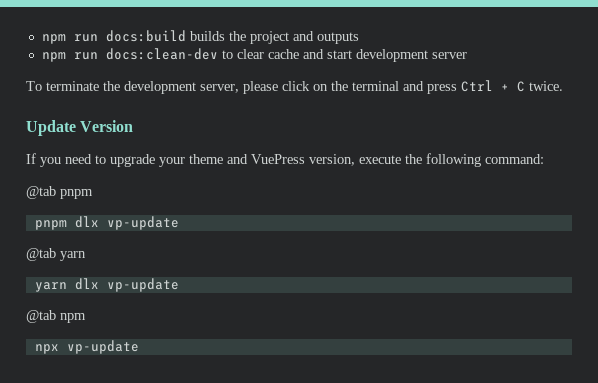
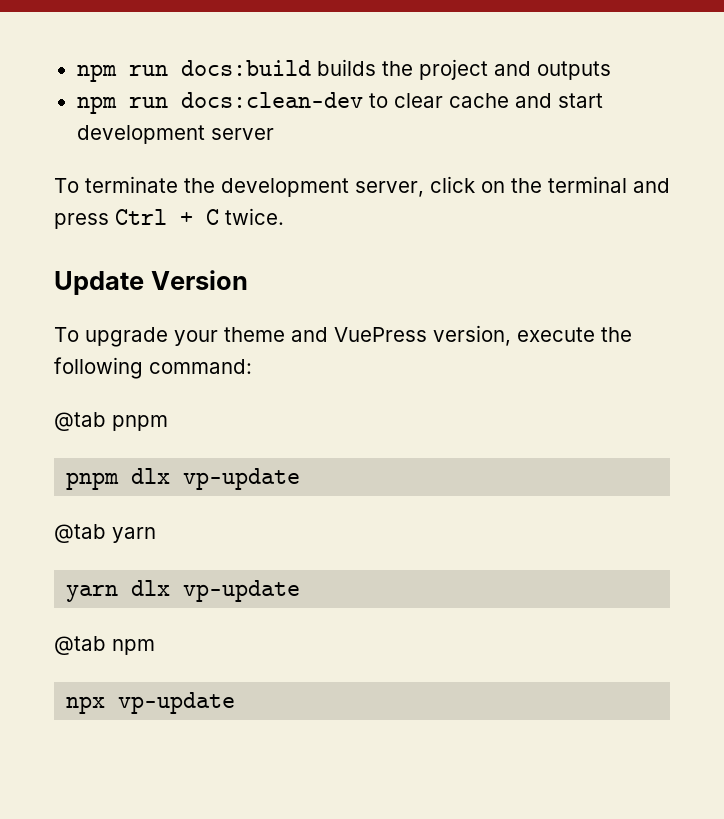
- To terminate the development server, please click on the terminal and press Ctrl + C twice.
+ To terminate the development server, click on the terminal and press Ctrl + C twice.
- If you need to upgrade your theme and VuePress version, execute the following command:
+ To upgrade your theme and VuePress version, execute the following command:

